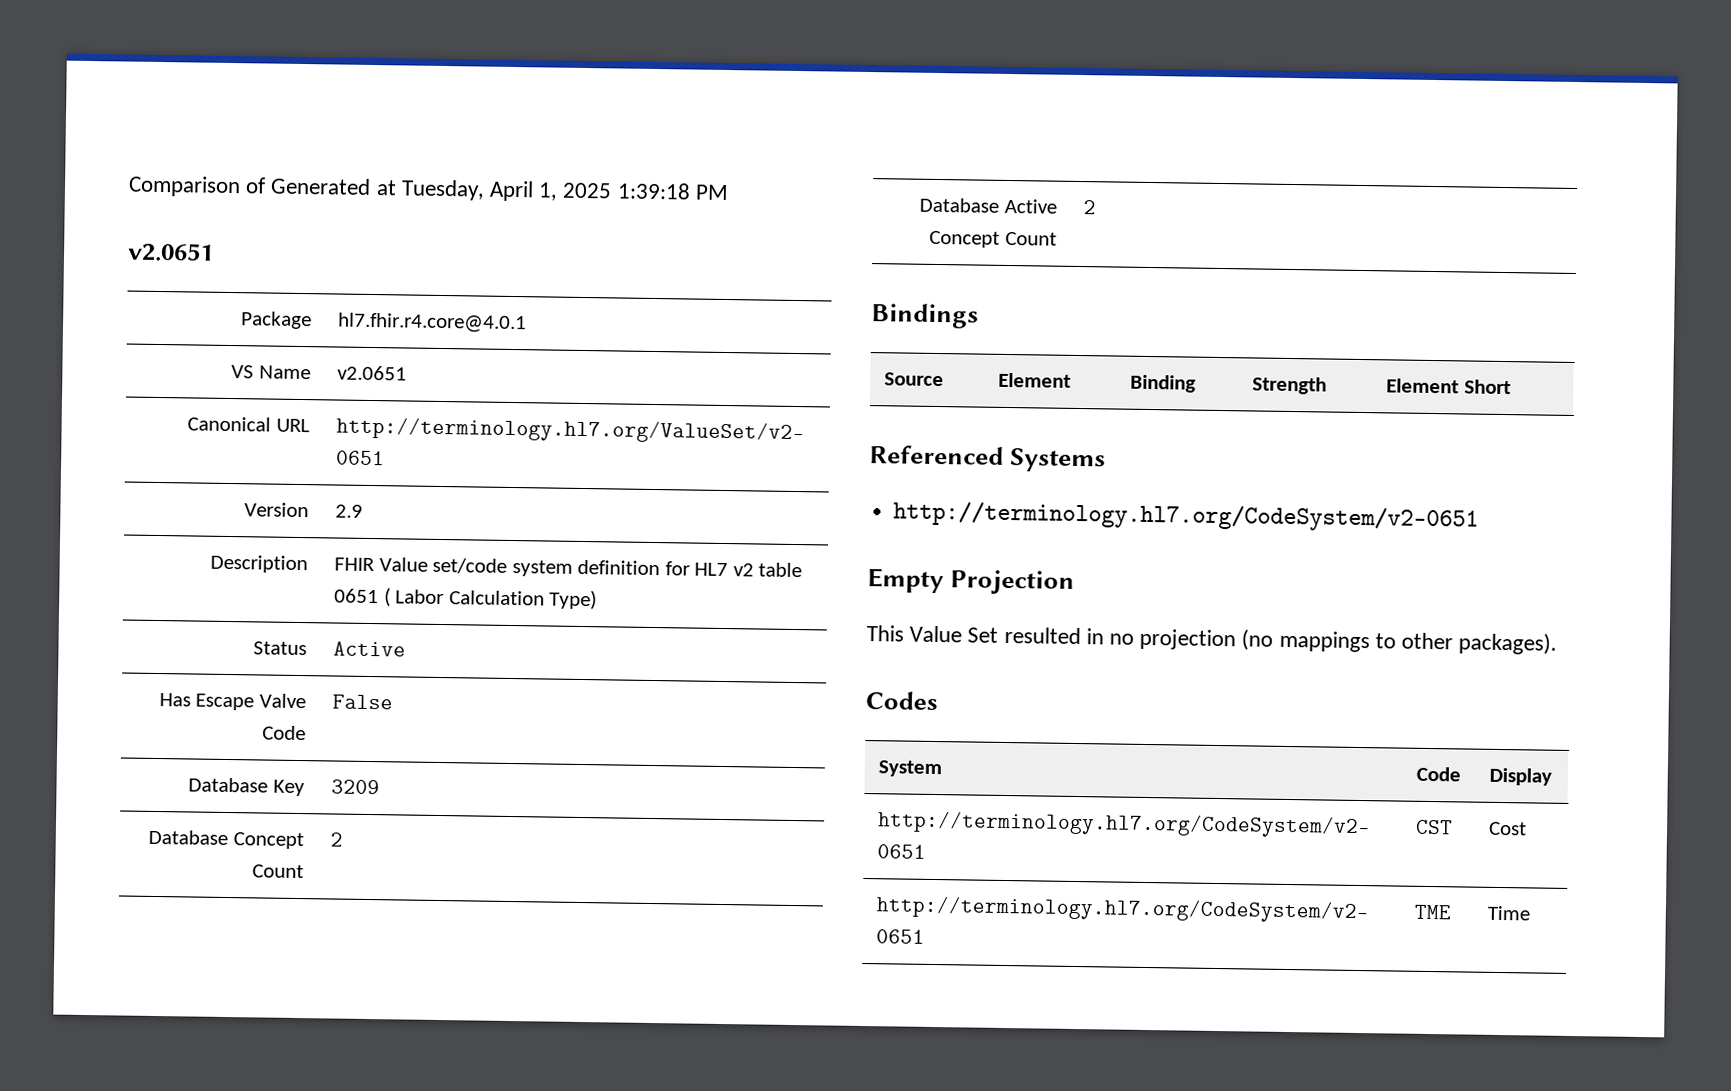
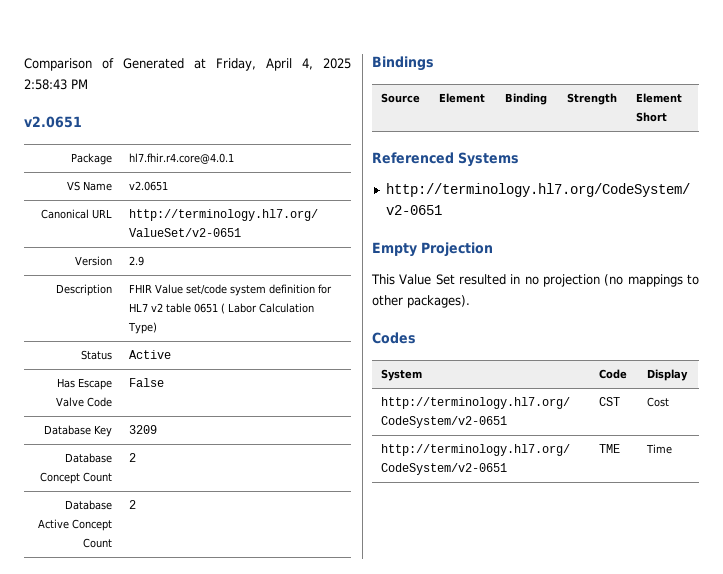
- Comparison of Generated at Tuesday, April 1, 2025 1:39:18 PM
+ Comparison of Generated at Friday, April 4, 2025 2:58:43 PM

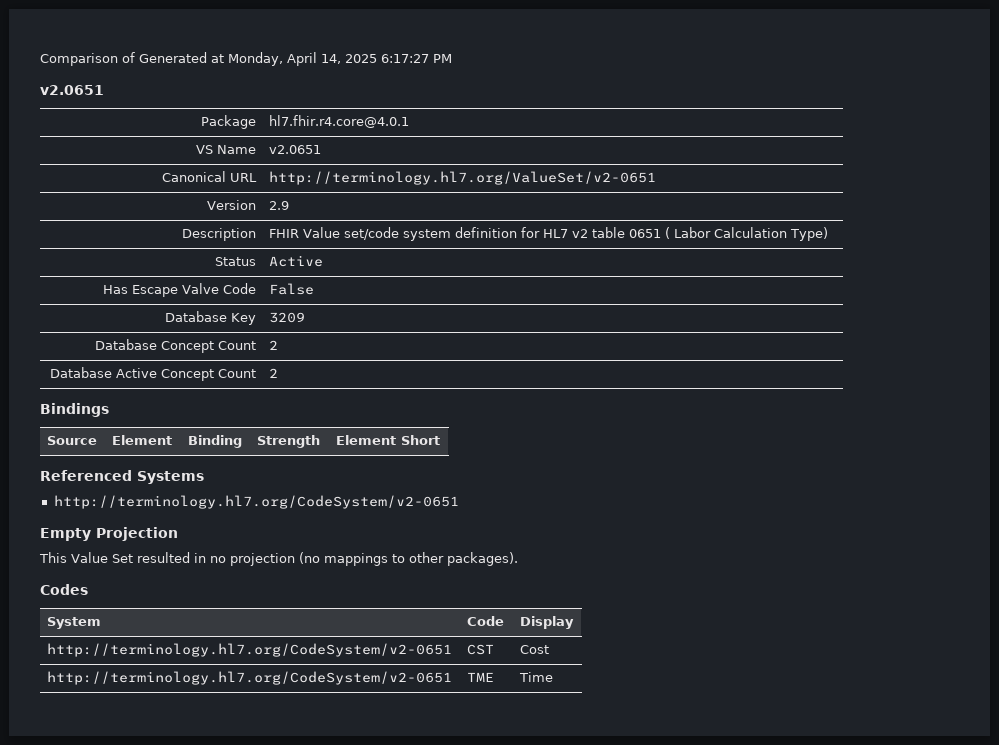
- Comparison of Generated at Friday, April 4, 2025 2:58:43 PM
+ Comparison of Generated at Monday, April 14, 2025 6:17:27 PM

